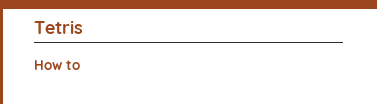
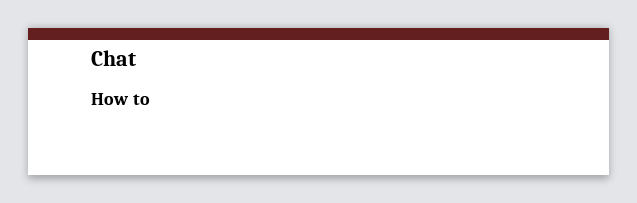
- Tetris
+ Chat

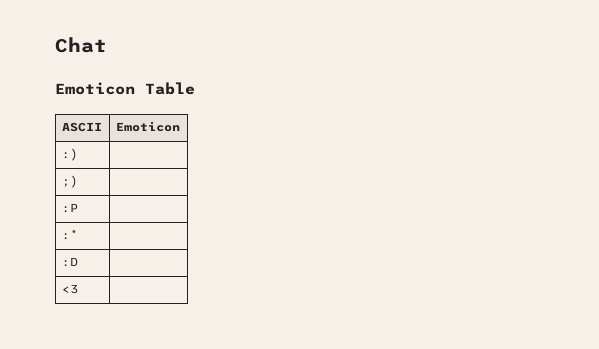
- How to
+ Emoticon Table
+ ASCII | Emoticon
+ :) |
+ ;) |
+ :P |
+ :* |
+ :D |
+ <3 |

